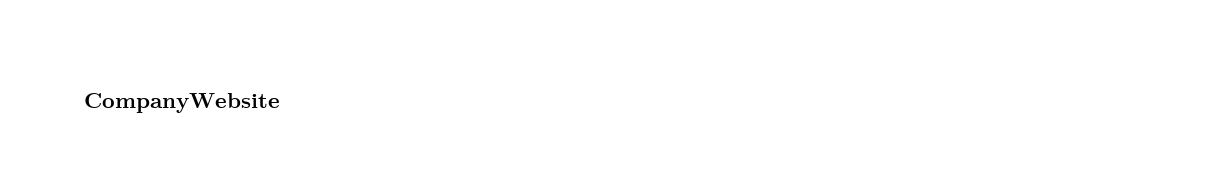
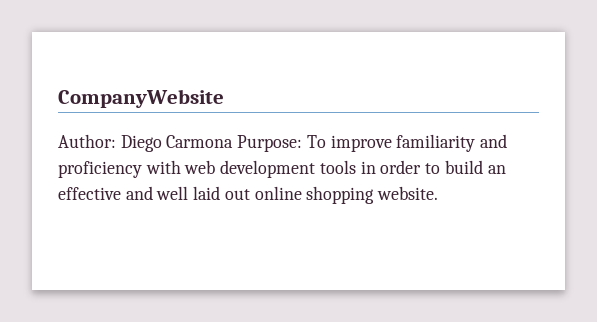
+ Author: Diego Carmona Purpose: To improve familiarity and proficiency with web development tools in order to build an effective and well laid out online shopping website.

